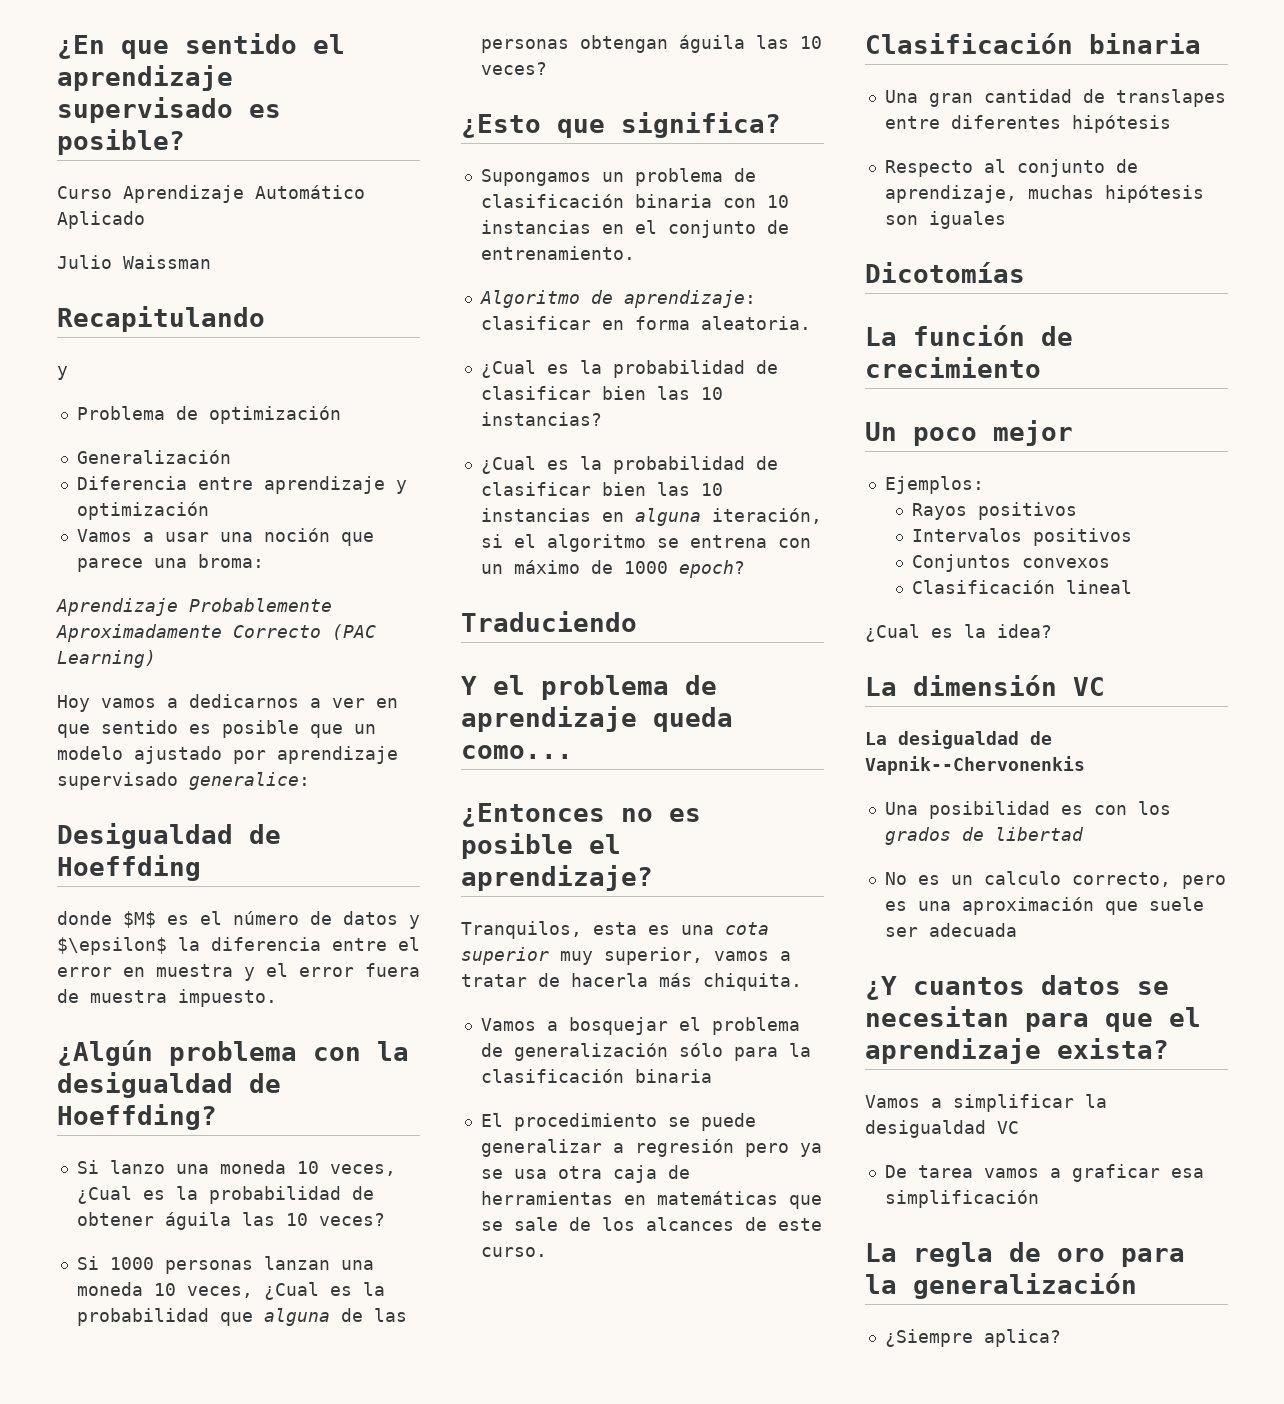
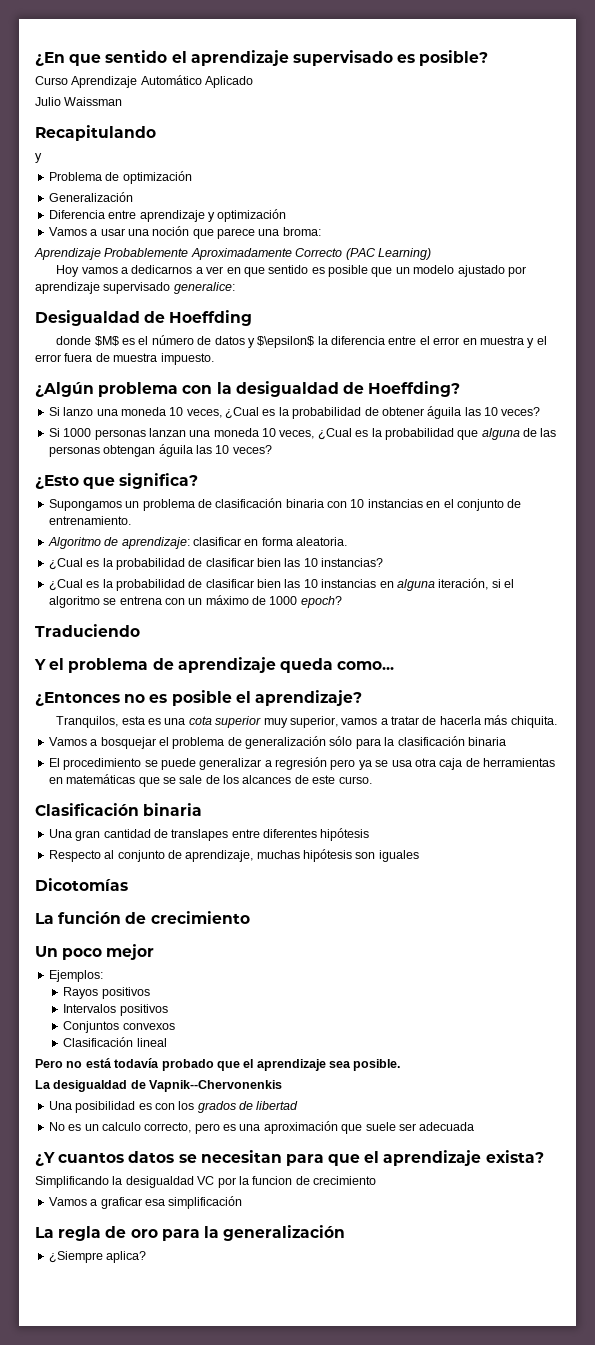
- ¿Cual es la idea?
- La dimensión VC
+ Pero no está todavía probado que el aprendizaje sea posible.
- Vamos a simplificar la desigualdad VC
- De tarea vamos a graficar esa simplificación
+ Simplificando la desigualdad VC por la funcion de crecimiento
+ Vamos a graficar esa simplificación

